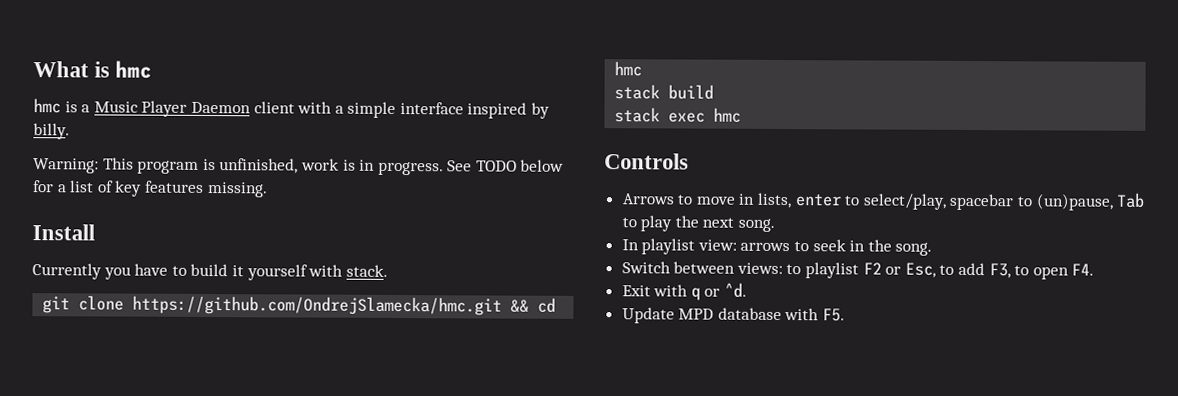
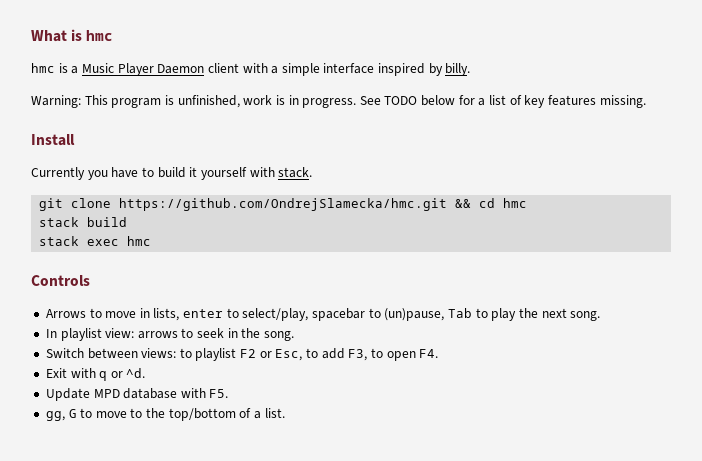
+ gg, G to move to the top/bottom of a list.

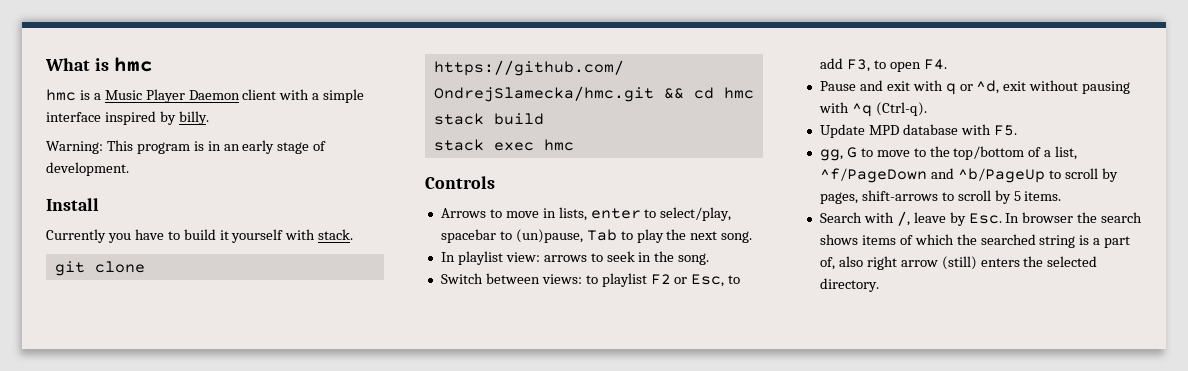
- Warning: This program is unfinished, work is in progress. See TODO below for a list of key features missing.
+ Warning: This program is in an early stage of development.
- Exit with q or ^d.
+ Pause and exit with q or ^d, exit without pausing with ^q (Ctrl-q).
- gg, G to move to the top/bottom of a list.
+ gg, G to move to the top/bottom of a list, ^f/PageDown and ^b/PageUp to scroll by pages, shift-arrows to scroll by 5 items.
+ Search with /, leave by Esc. In browser the search shows items of which the searched string is a part of, also right arrow (still) enters the selected directory.

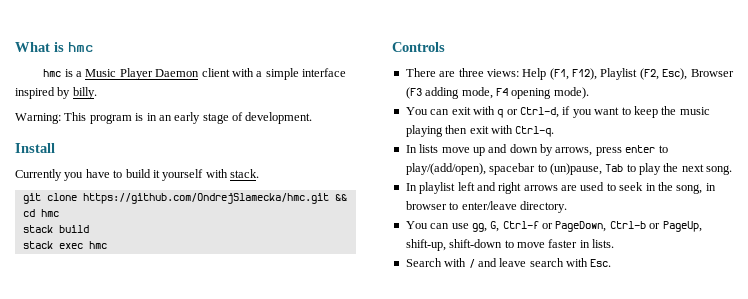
- Arrows to move in lists, enter to select/play, spacebar to (un)pause, Tab to play the next song.
+ There are three views: Help (F1, F12), Playlist (F2, Esc), Browser (F3 adding mode, F4 opening mode).
+ You can exit with q or Ctrl-d, if you want to keep the music playing then exit with Ctrl-q.
+ In lists move up and down by arrows, press enter to play/(add/open), spacebar to (un)pause, Tab to play the next song.
- In playlist view: arrows to seek in the song.
- Switch between views: to playlist F2 or Esc, to add F3, to open F4.
- Pause and exit with q or ^d, exit without pausing with ^q (Ctrl-q).
- Update MPD database with F5.
- gg, G to move to the top/bottom of a list, ^f/PageDown and ^b/PageUp to scroll by pages, shift-arrows to scroll by 5 items.
- Search with /, leave by Esc. In browser the search shows items of which the searched string is a part of, also right arrow (still) enters the selected directory.
+ In playlist left and right arrows are used to seek in the song, in browser to enter/leave directory.
+ You can use gg, G, Ctrl-f or PageDown, Ctrl-b or PageUp, shift-up, shift-down to move faster in lists.
+ Search with / and leave search with Esc.

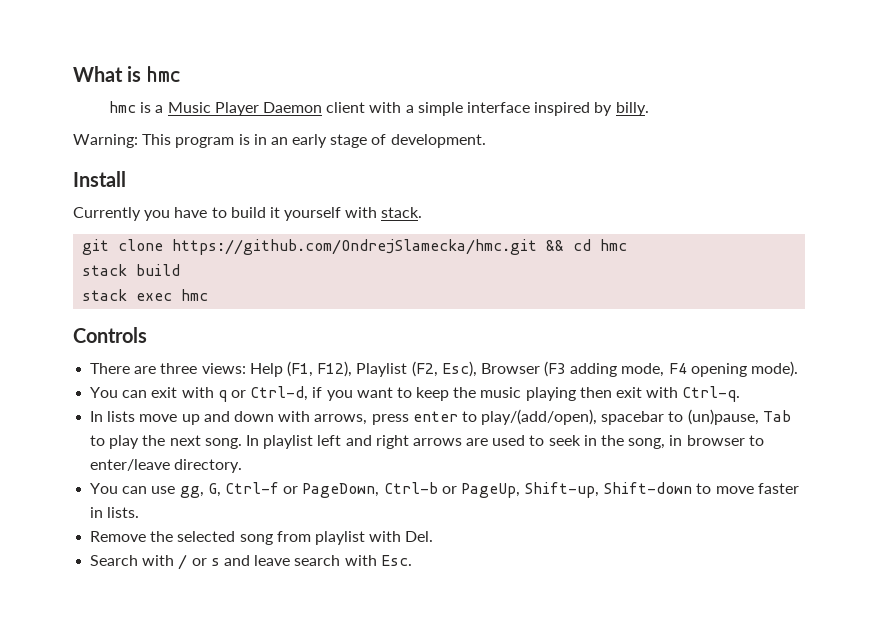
- In lists move up and down by arrows, press enter to play/(add/open), spacebar to (un)pause, Tab to play the next song.
- In playlist left and right arrows are used to seek in the song, in browser to enter/leave directory.
+ In lists move up and down with arrows, press enter to play/(add/open), spacebar to (un)pause, Tab to play the next song. In playlist left and right arrows are used to seek in the song, in browser to enter/leave directory.
- You can use gg, G, Ctrl-f or PageDown, Ctrl-b or PageUp, shift-up, shift-down to move faster in lists.
+ You can use gg, G, Ctrl-f or PageDown, Ctrl-b or PageUp, Shift-up, Shift-down to move faster in lists.
+ Remove the selected song from playlist with Del.
- Search with / and leave search with Esc.
+ Search with / or s and leave search with Esc.

